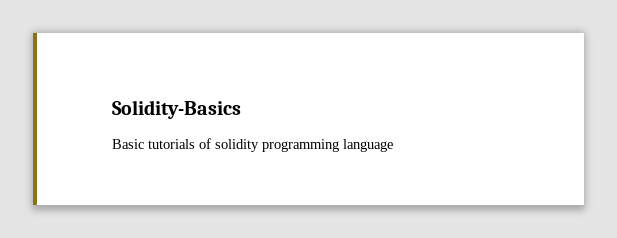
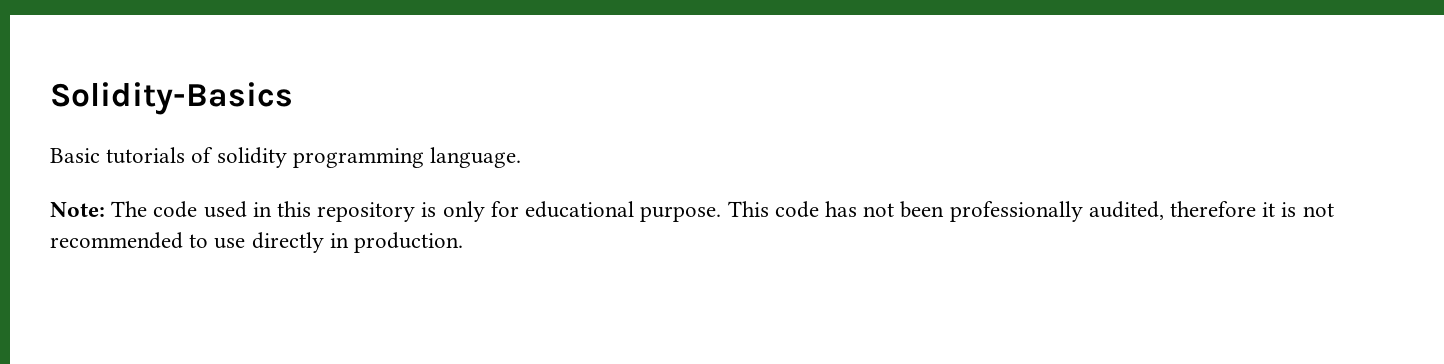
- Basic tutorials of solidity programming language
+ Basic tutorials of solidity programming language.
+ Note: The code used in this repository is only for educational purpose. This code has not been professionally audited, therefore it is not recommended to use directly in production.

